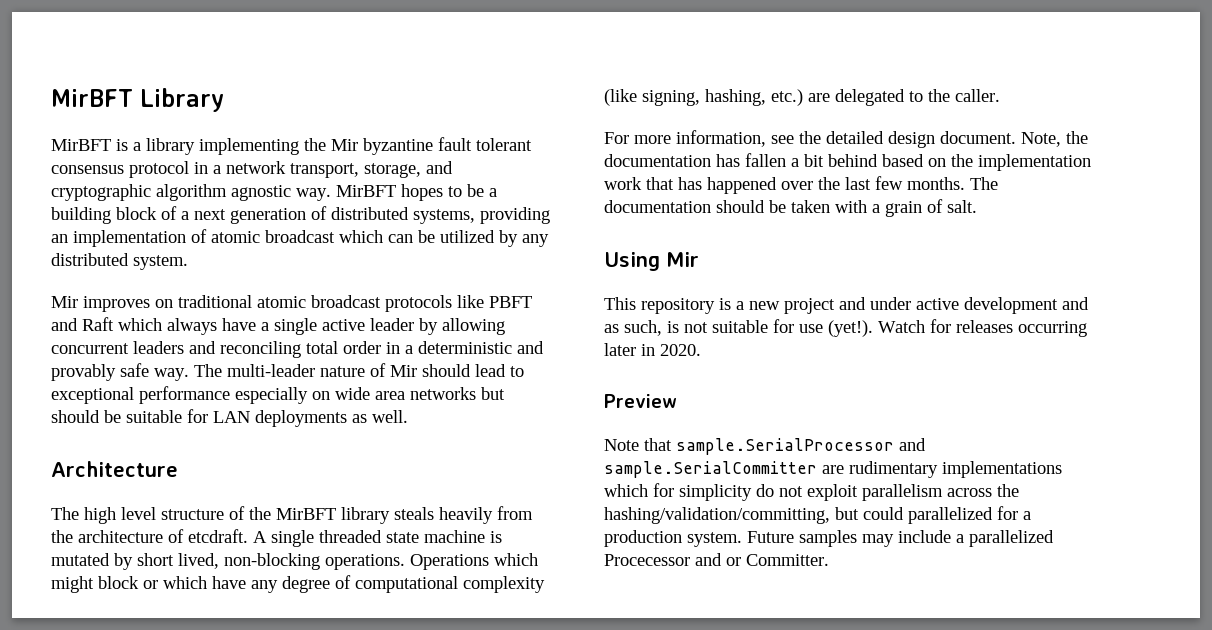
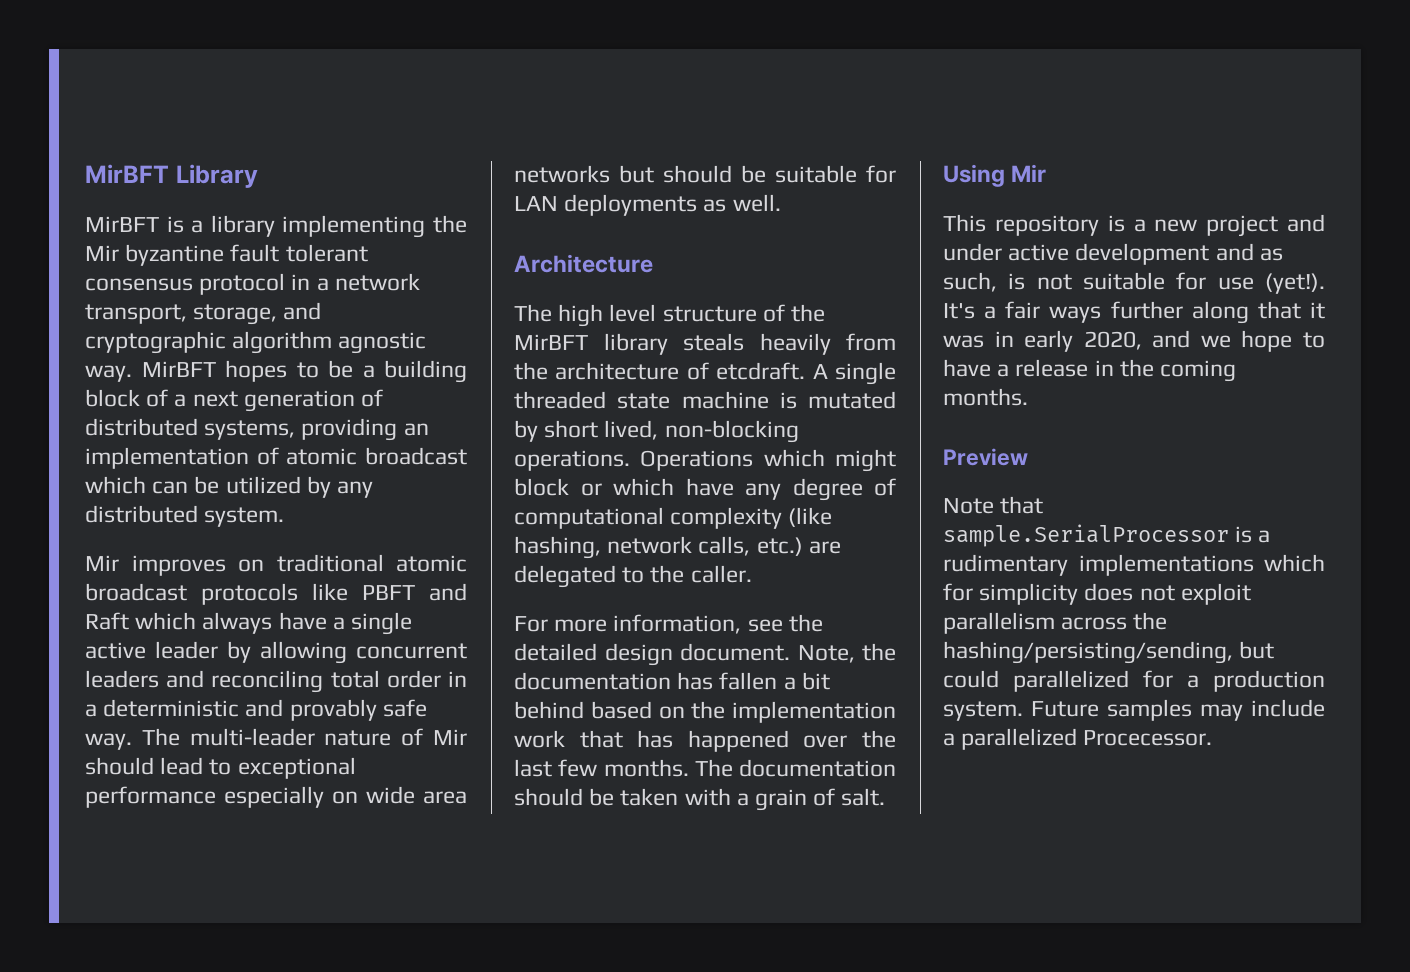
- Operations which might block or which have any degree of computational complexity (like signing, hashing, etc.) are delegated to the caller.
+ Operations which might block or which have any degree of computational complexity (like hashing, network calls, etc.) are delegated to the caller.
- Watch for releases occurring later in 2020.
+ It's a fair ways further along that it was in early 2020, and we hope to have a release in the coming months.
- Note that sample.SerialProcessor and sample.SerialCommitter are rudimentary implementations which for simplicity do not exploit parallelism across the hashing/validation/committing, but could parallelized for a production system.
+ Note that sample.SerialProcessor is a rudimentary implementations which for simplicity does not exploit parallelism across the hashing/persisting/sending, but could parallelized for a production system.
- Future samples may include a parallelized Procecessor and or Committer.
+ Future samples may include a parallelized Procecessor.

